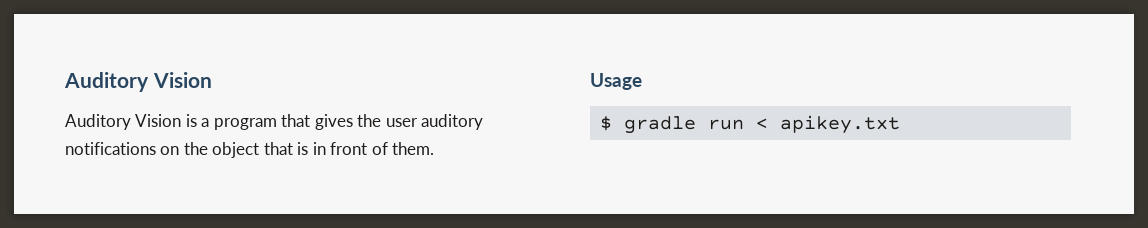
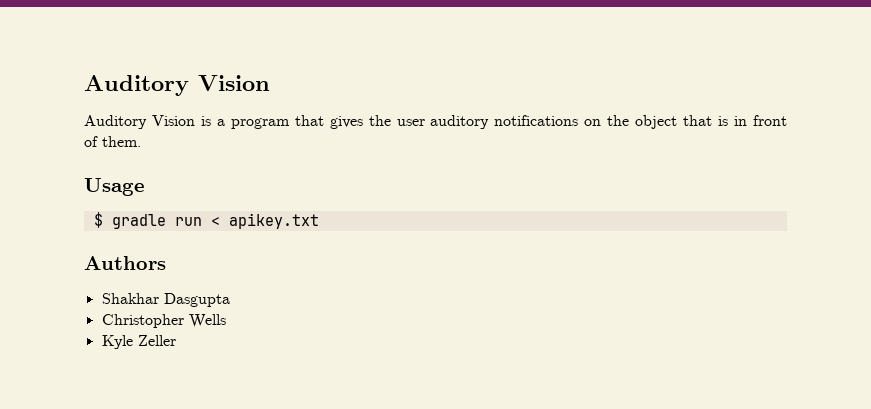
+ Authors
+ Shakhar Dasgupta
+ Christopher Wells
+ Kyle Zeller

